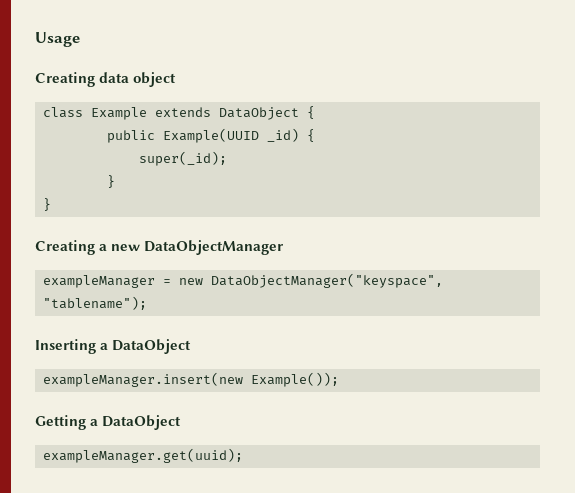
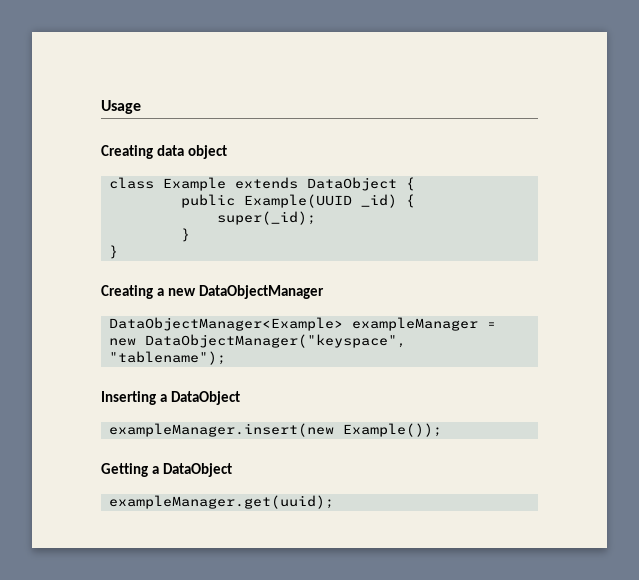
- exampleManager = new DataObjectManager("keyspace", "tablename");
+ DataObjectManager<Example> exampleManager = new DataObjectManager("keyspace", "tablename");

